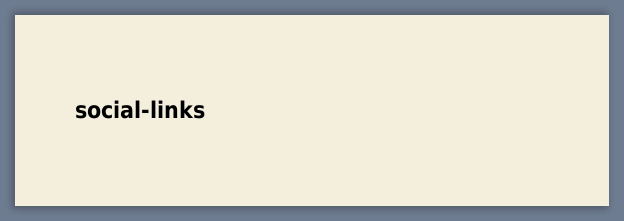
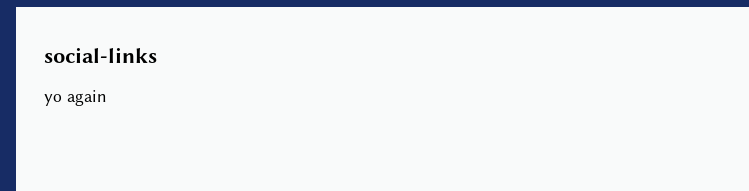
+ yo again

